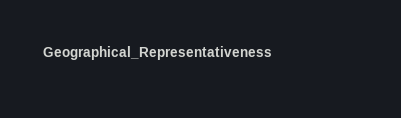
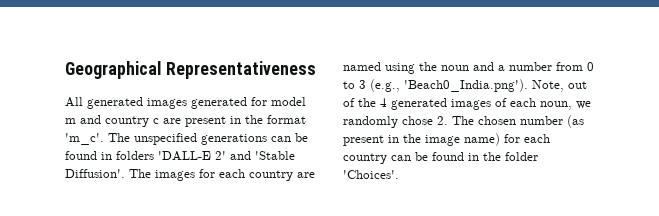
- Geographical_Representativeness
+ Geographical Representativeness
+ All generated images generated for model m and country c are present in the format 'm_c'. The unspecified generations can be found in folders 'DALL-E 2' and 'Stable Diffusion'. The images for each country are named using the noun and a number from 0 to 3 (e.g., 'Beach0_India.png'). Note, out of the 4 generated images of each noun, we randomly chose 2. The chosen number (as present in the image name) for each country can be found in the folder 'Choices'.

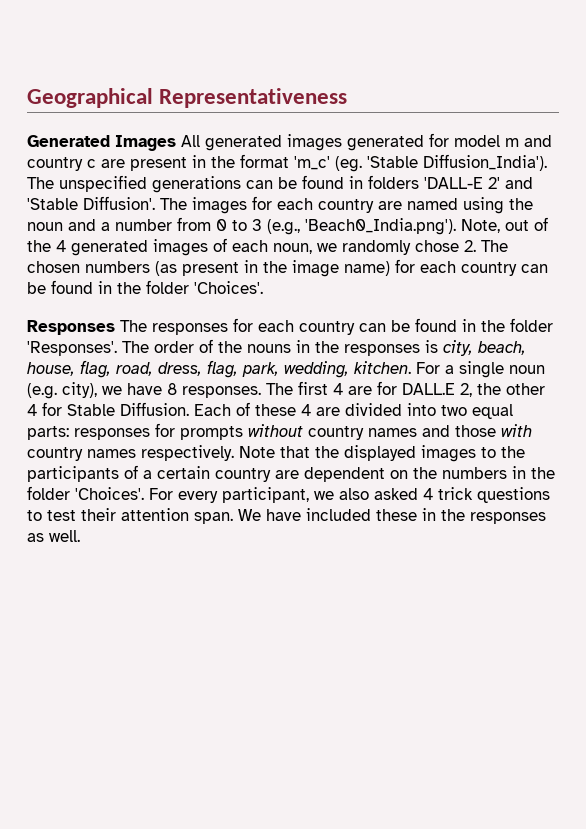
- All generated images generated for model m and country c are present in the format 'm_c'.
+ Generated Images All generated images generated for model m and country c are present in the format 'm_c' (eg. 'Stable Diffusion_India').
- The images for each country are named using the noun and a number from 0 to 3 (e.g., 'Beach0_India.png'). Note, out of the 4 generated images of each noun, we randomly chose 2. The chosen number (as present in the image name) for each country can be found in the folder 'Choices'.
+ The images for each country are named using the noun and a number from 0 to 3 (e.g., 'Beach0_India.png'). Note, out of the 4 generated images of each noun, we randomly chose 2. The chosen numbers (as present in the image name) for each country can be found in the folder 'Choices'.
+ Responses The responses for each country can be found in the folder 'Responses'. The order of the nouns in the responses is city, beach, house, flag, road, dress, flag, park, wedding, kitchen. For a single noun (e.g. city), we have 8 responses. The first 4 are for DALL.E 2, the other 4 for Stable Diffusion. Each of these 4 are divided into two equal parts: responses for prompts without country names and those with country names respectively. Note that the displayed images to the participants of a certain country are dependent on the numbers in the folder 'Choices'. For every participant, we also asked 4 trick questions to test their attention span. We have included these in the responses as well.

